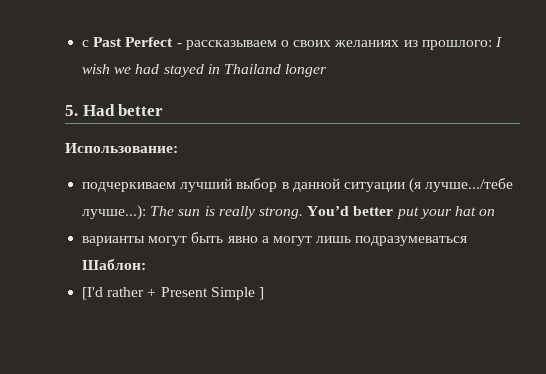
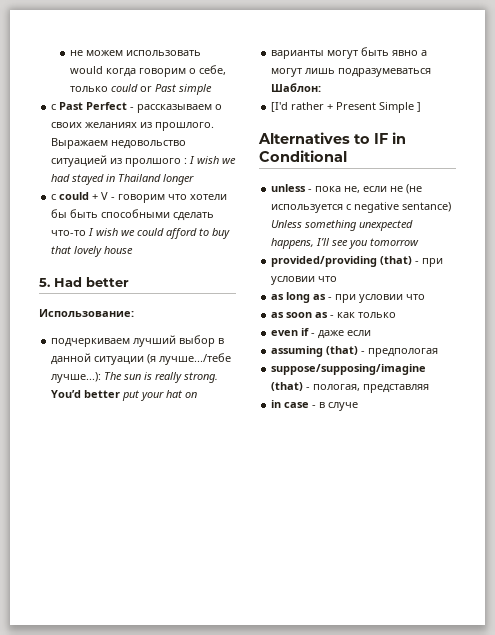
+ не можем использовать would когда говорим о себе, только could or Past simple
- с Past Perfect - рассказываем о своих желаниях из прошлого: I wish we had stayed in Thailand longer
+ с Past Perfect - рассказываем о своих желаниях из прошлого. Выражаем недовольство ситуацией из пролшого : I wish we had stayed in Thailand longer
+ c could + V - говорим что хотели бы быть способными сделать что-то I wish we could afford to buy that lovely house
+ Alternatives to IF in Conditional
+ unless - пока не, если не (не используется с negative sentance) Unless something unexpected happens, I’ll see you tomorrow
+ provided/providing (that) - при условии что
+ as long as - при условии что
+ as soon as - как только
+ even if - даже если
+ assuming (that) - предпологая
+ suppose/supposing/imagine (that) - пологая, представляя
+ in case - в случе

